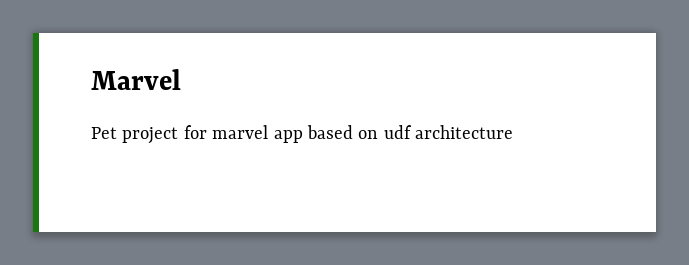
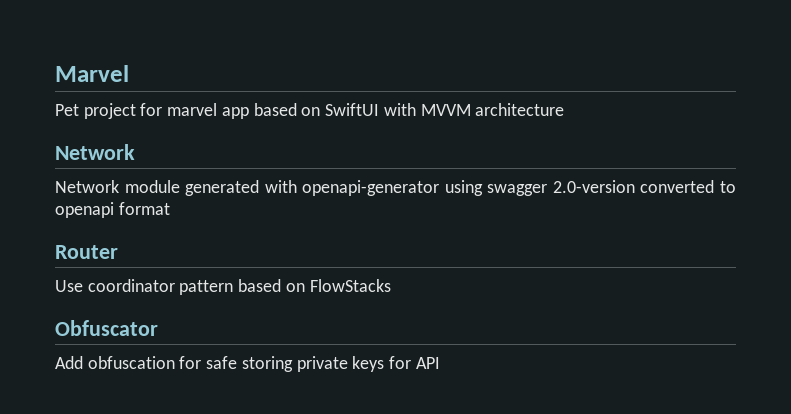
- Pet project for marvel app based on udf architecture
+ Pet project for marvel app based on SwiftUI with MVVM architecture
+ Network
+ Network module generated with openapi-generator using swagger 2.0-version converted to openapi format
+ Router
+ Use coordinator pattern based on FlowStacks
+ Obfuscator
+ Add obfuscation for safe storing private keys for API

